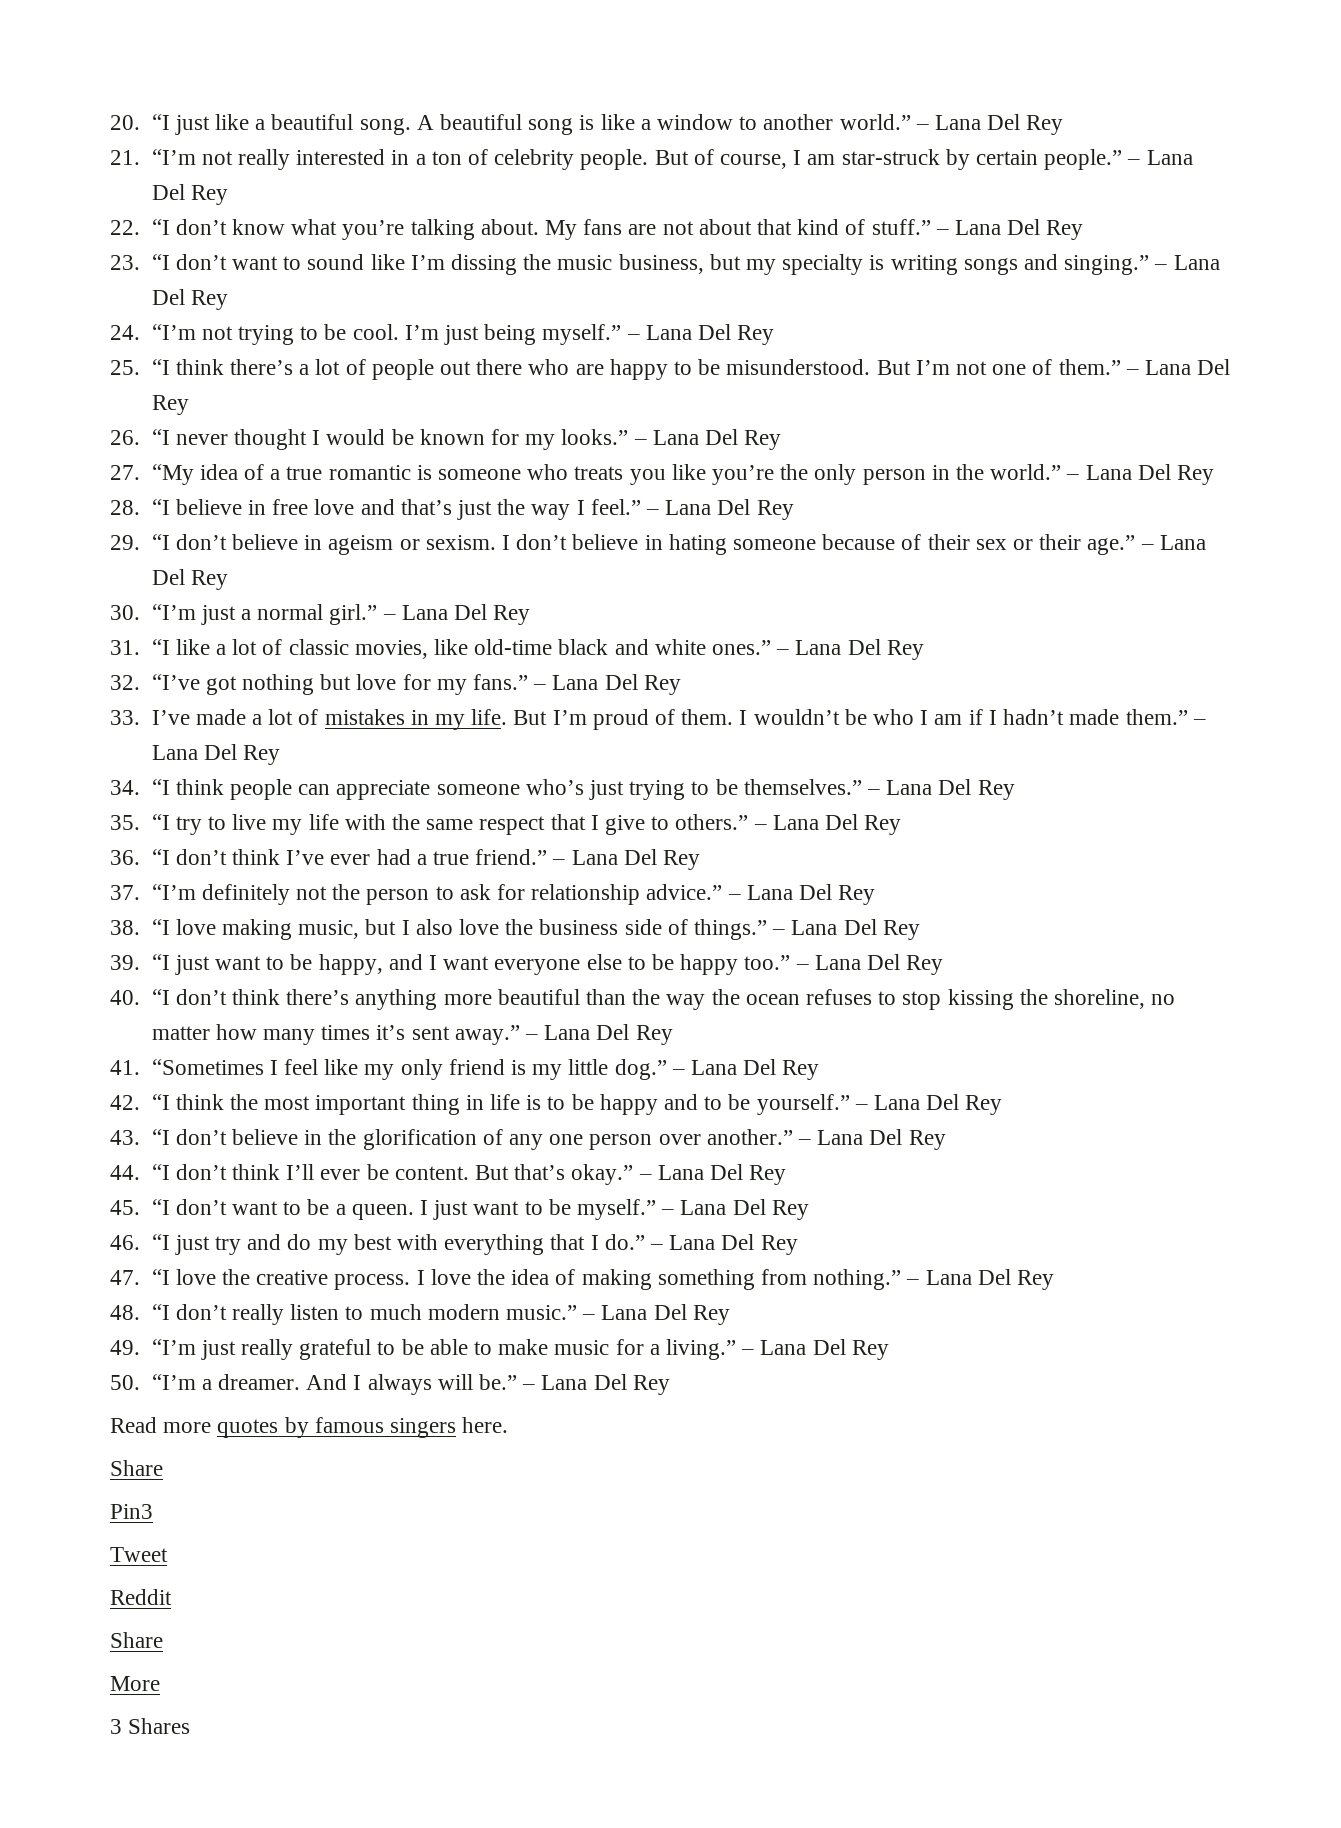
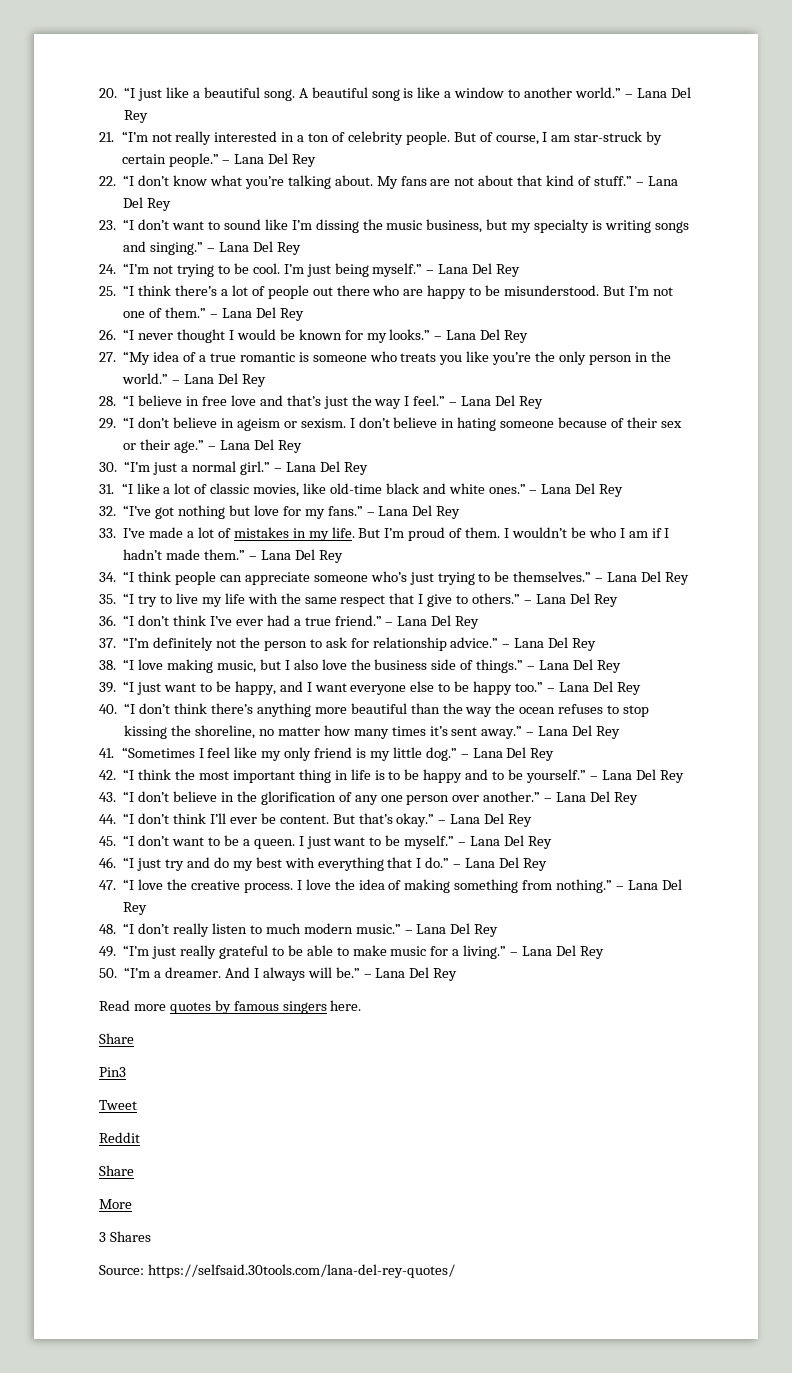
+ Source: https://selfsaid.30tools.com/lana-del-rey-quotes/

